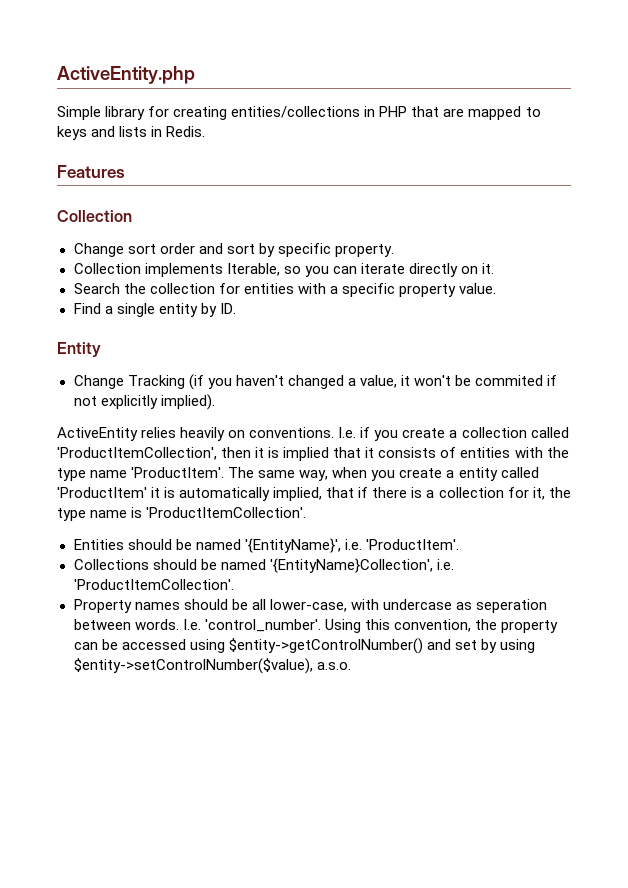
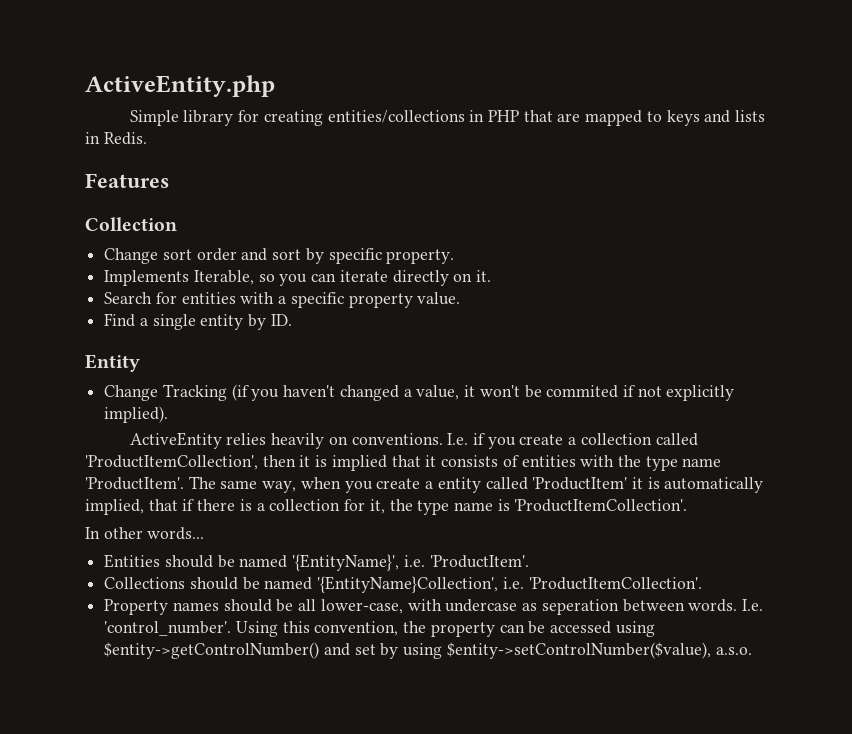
- Collection implements Iterable, so you can iterate directly on it.
+ Implements Iterable, so you can iterate directly on it.
- Search the collection for entities with a specific property value.
+ Search for entities with a specific property value.
+ In other words...

